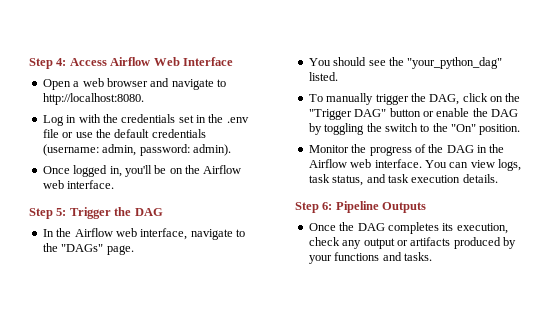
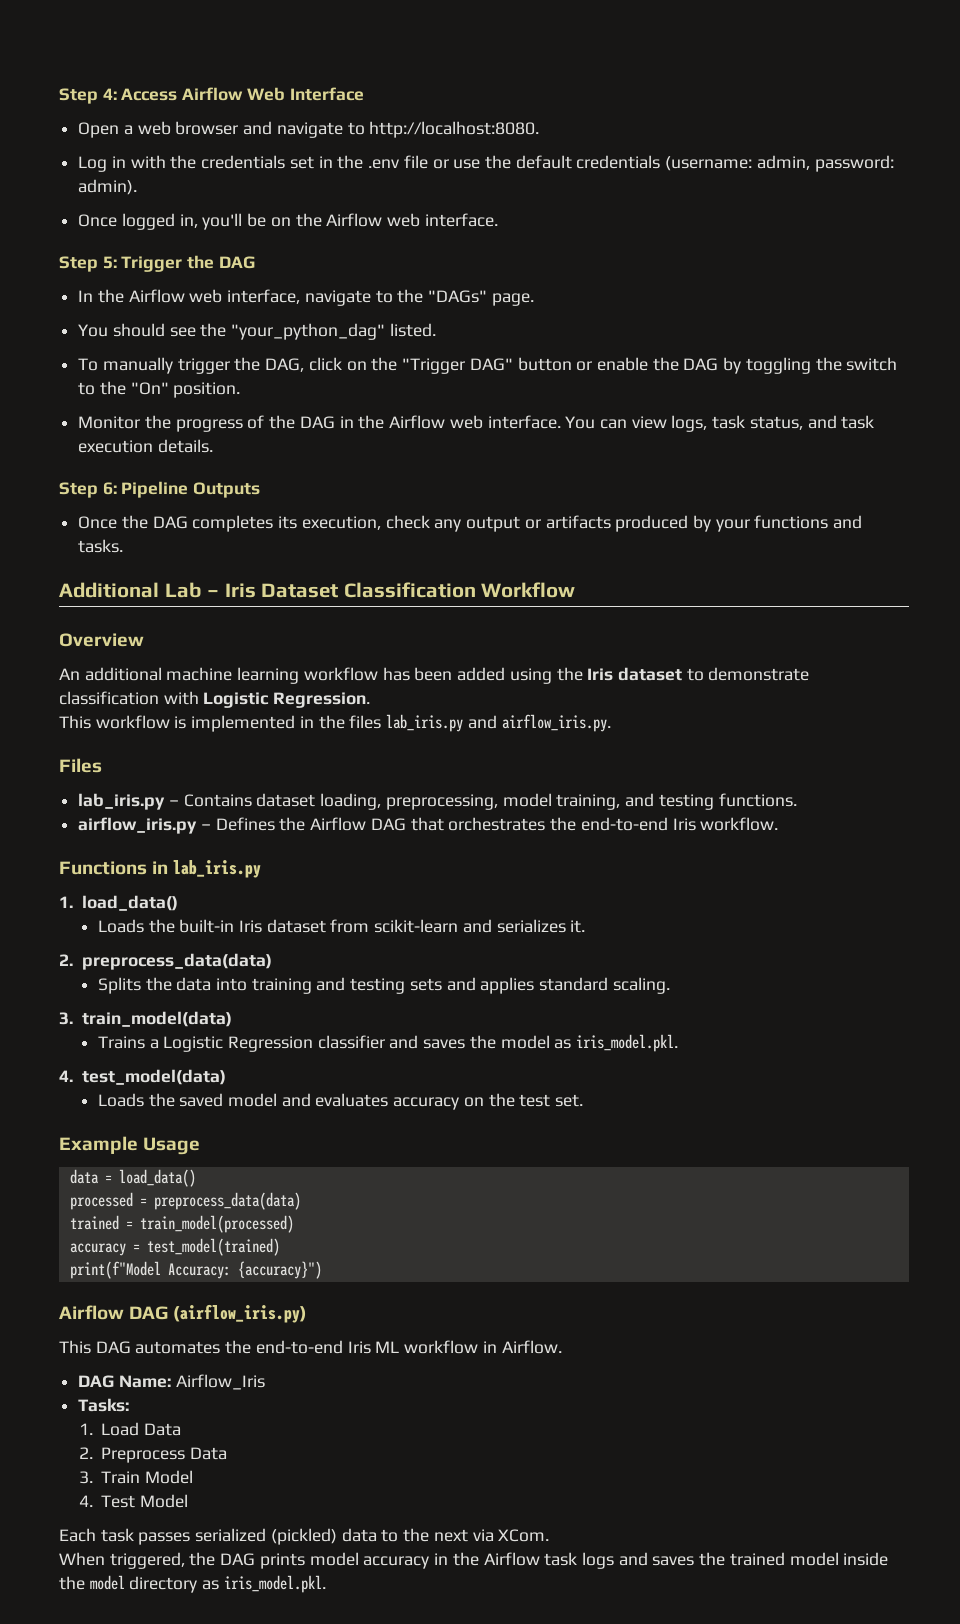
+ Additional Lab – Iris Dataset Classification Workflow
+ Overview
+ An additional machine learning workflow has been added using the Iris dataset to demonstrate classification with Logistic Regression.
+ This workflow is implemented in the files lab_iris.py and airflow_iris.py.
+ Files
+ lab_iris.py – Contains dataset loading, preprocessing, model training, and testing functions.
+ airflow_iris.py – Defines the Airflow DAG that orchestrates the end-to-end Iris workflow.
+ Functions in lab_iris.py
+ 1. load_data()
+ Loads the built-in Iris dataset from scikit-learn and serializes it.
+ 2. preprocess_data(data)
+ Splits the data into training and testing sets and applies standard scaling.
+ 3. train_model(data)
+ Trains a Logistic Regression classifier and saves the model as iris_model.pkl.
+ 4. test_model(data)
+ Loads the saved model and evaluates accuracy on the test set.
+ Example Usage
+ data = load_data()
+ processed = preprocess_data(data)
+ trained = train_model(processed)
+ accuracy = test_model(trained)
+ print(f"Model Accuracy: {accuracy}")
+ Airflow DAG (airflow_iris.py)
+ This DAG automates the end-to-end Iris ML workflow in Airflow.
+ DAG Name: Airflow_Iris
+ Tasks:
+ 1. Load Data
+ 2. Preprocess Data
+ 3. Train Model
+ 4. Test Model
+ Each task passes serialized (pickled) data to the next via XCom.
+ When triggered, the DAG prints model accuracy in the Airflow task logs and saves the trained model inside the model directory as iris_model.pkl.

